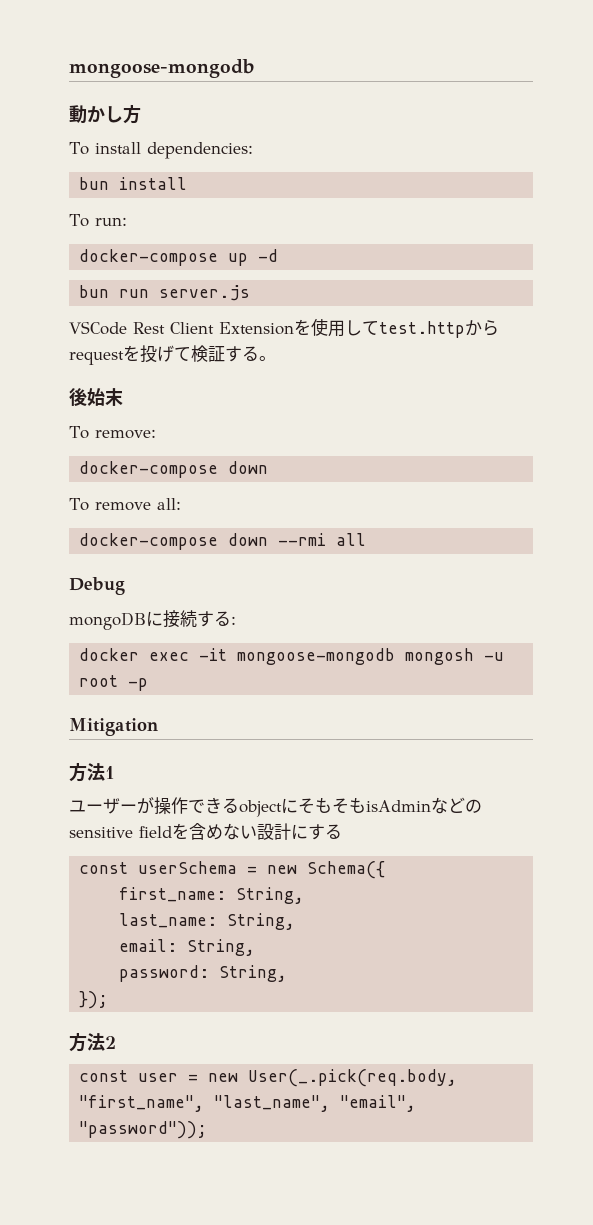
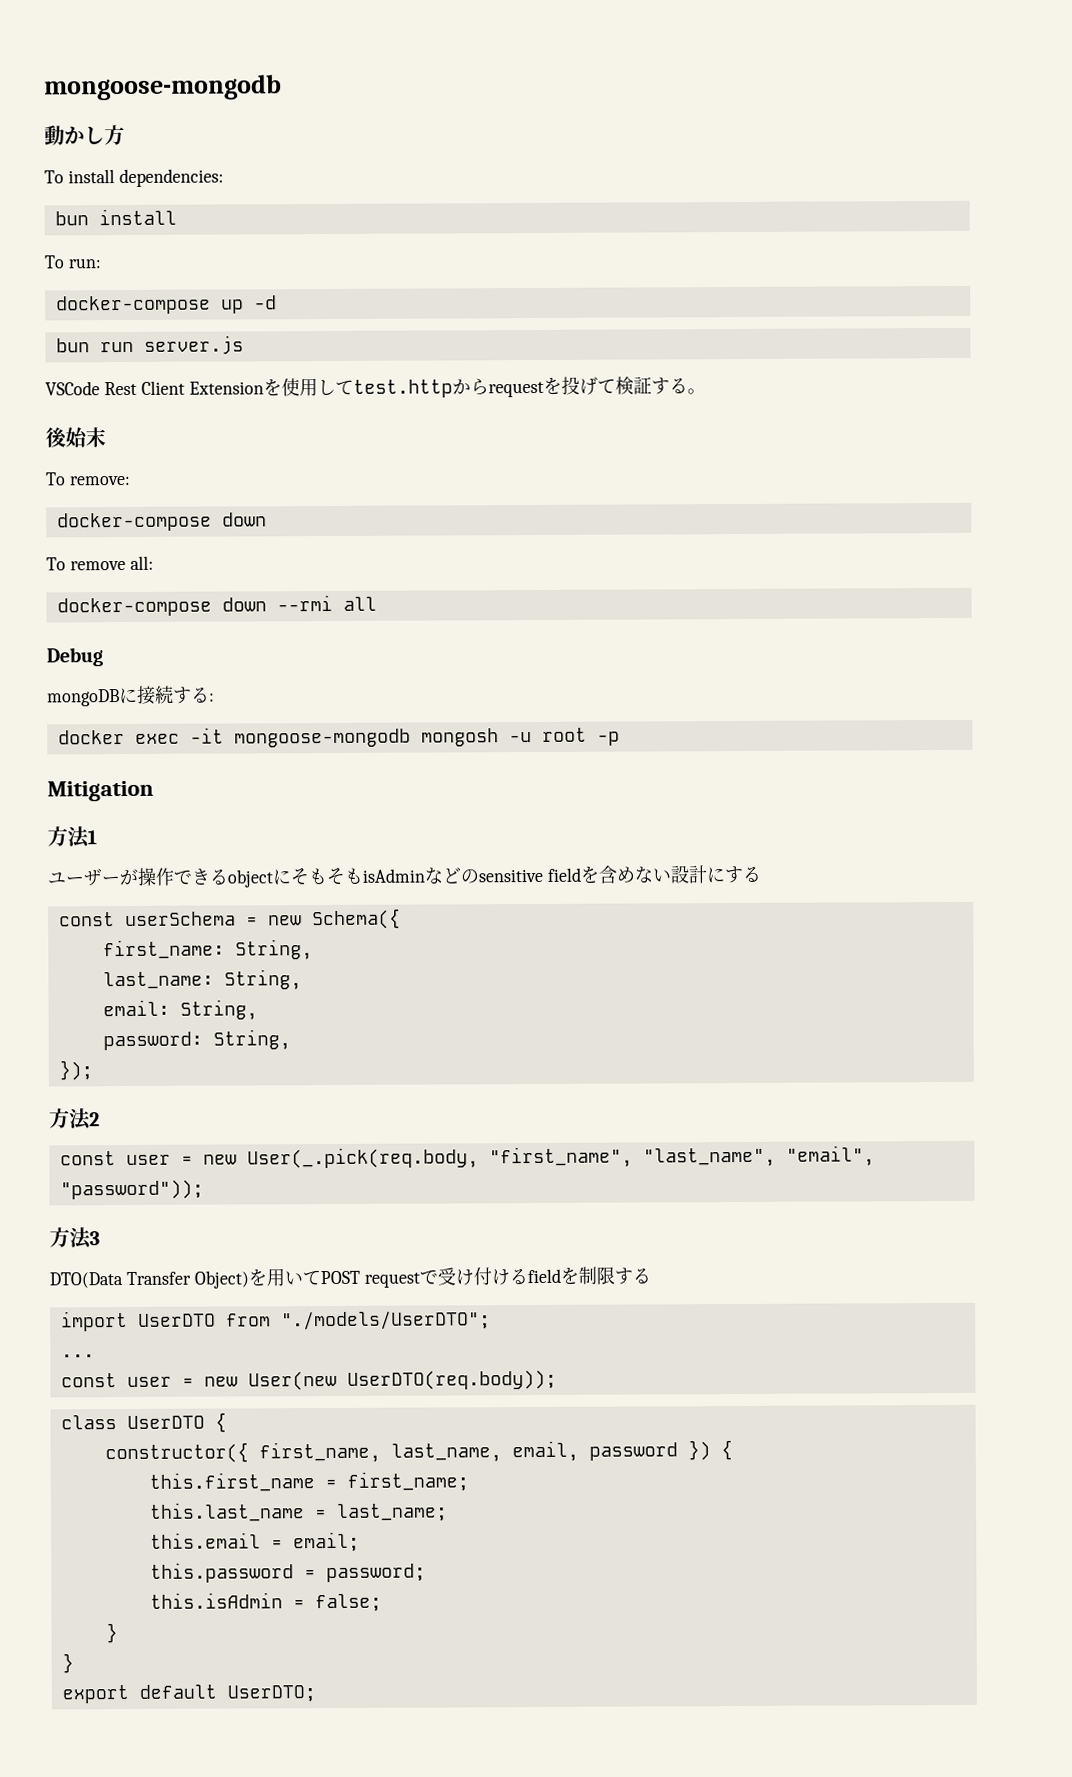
+ 方法3
+ DTO(Data Transfer Object)を用いてPOST requestで受け付けるfieldを制限する
+ import UserDTO from "./models/UserDTO";
+ ...
+ const user = new User(new UserDTO(req.body));
+ class UserDTO {
+ constructor({ first_name, last_name, email, password }) {
+ this.first_name = first_name;
+ this.last_name = last_name;
+ this.email = email;
+ this.password = password;
+ this.isAdmin = false;
+ }
+ }
+ export default UserDTO;

